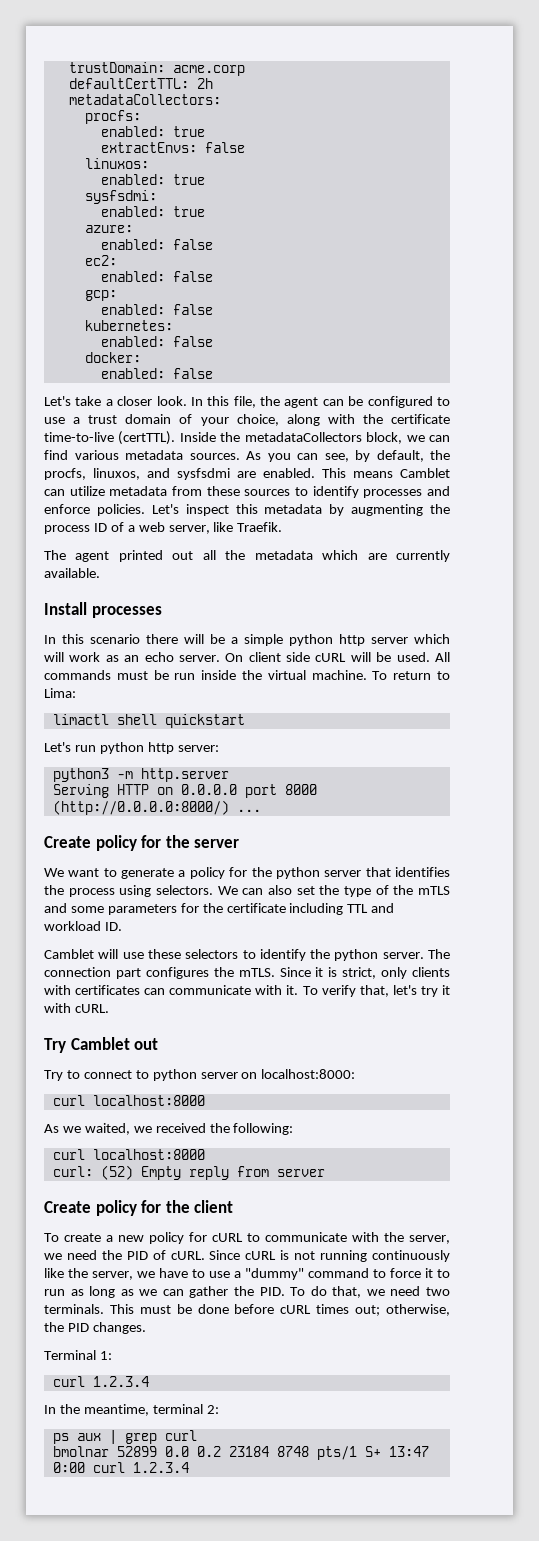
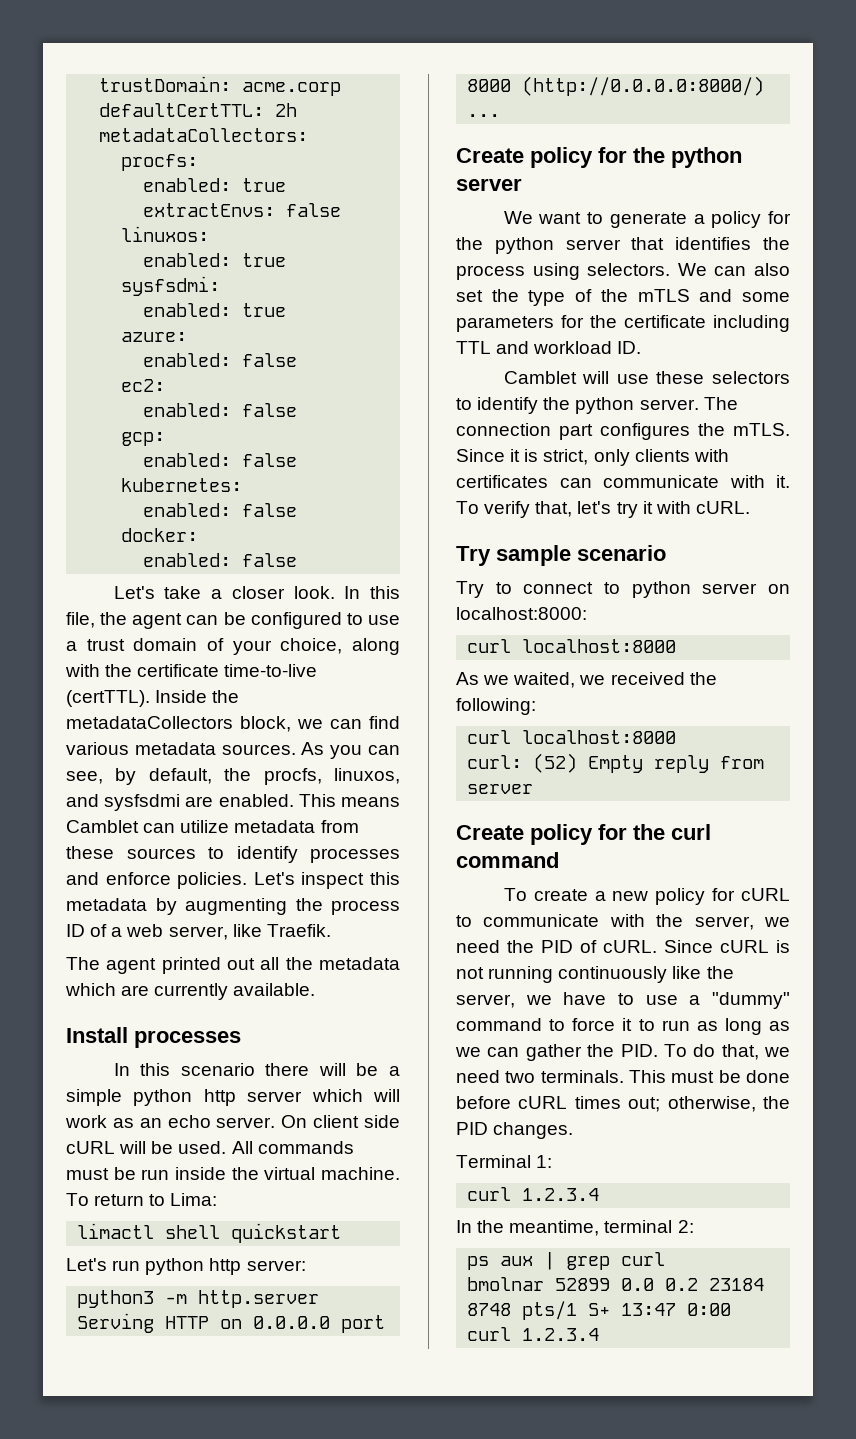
- Create policy for the server
+ Create policy for the python server
- Try Camblet out
+ Try sample scenario
- Create policy for the client
+ Create policy for the curl command

